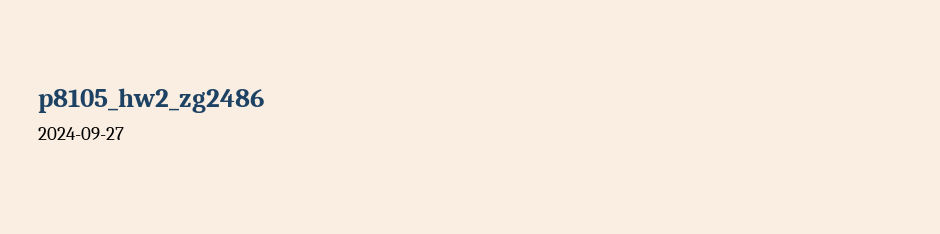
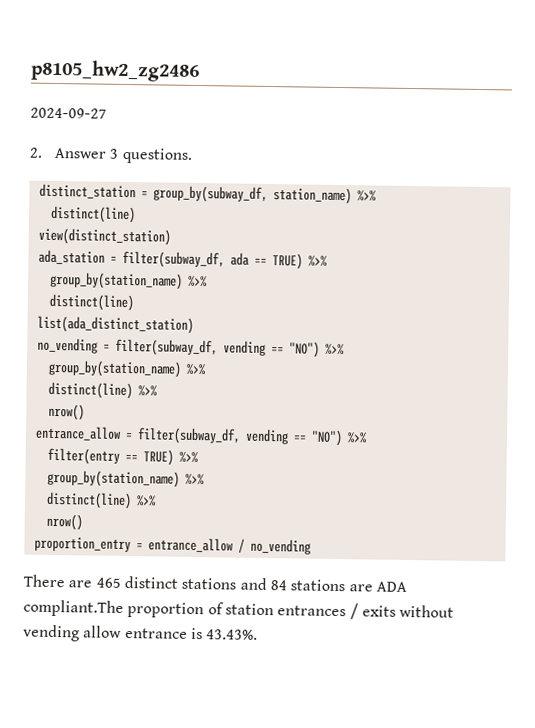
+ 2. Answer 3 questions.
+ distinct_station = group_by(subway_df, station_name) %>%
+ distinct(line)
+ view(distinct_station)
+ ada_station = filter(subway_df, ada == TRUE) %>%
+ group_by(station_name) %>%
+ distinct(line)
+ list(ada_distinct_station)
+ no_vending = filter(subway_df, vending == "NO") %>%
+ group_by(station_name) %>%
+ distinct(line) %>%
+ nrow()
+ entrance_allow = filter(subway_df, vending == "NO") %>%
+ filter(entry == TRUE) %>%
+ group_by(station_name) %>%
+ distinct(line) %>%
+ nrow()
+ proportion_entry = entrance_allow / no_vending
+ There are 465 distinct stations and 84 stations are ADA compliant.The proportion of station entrances / exits without vending allow entrance is 43.43%.

